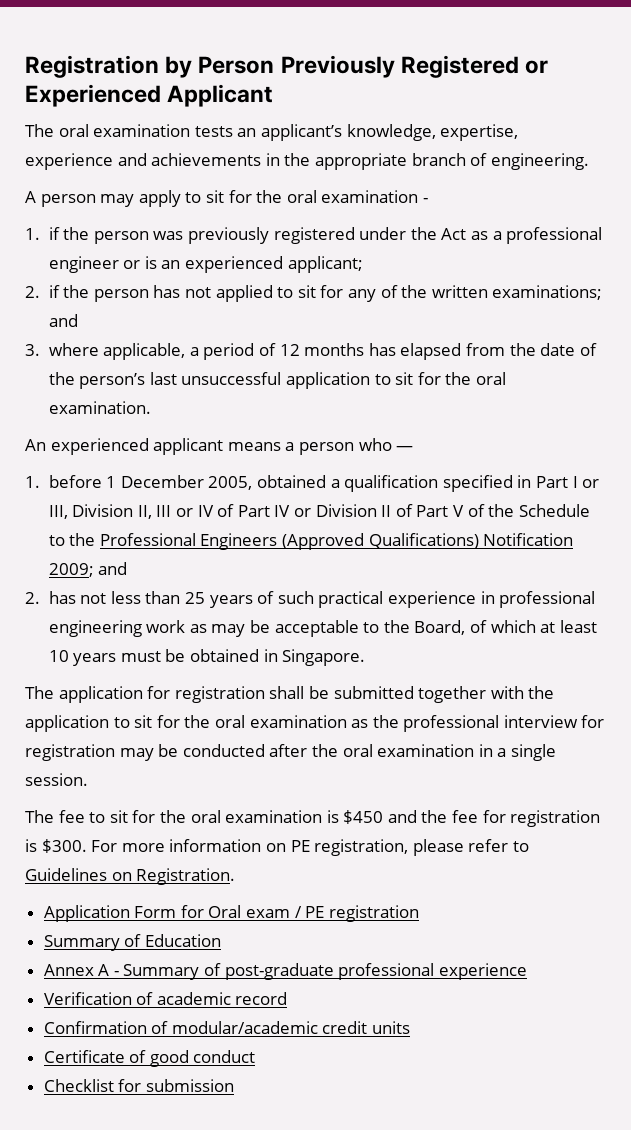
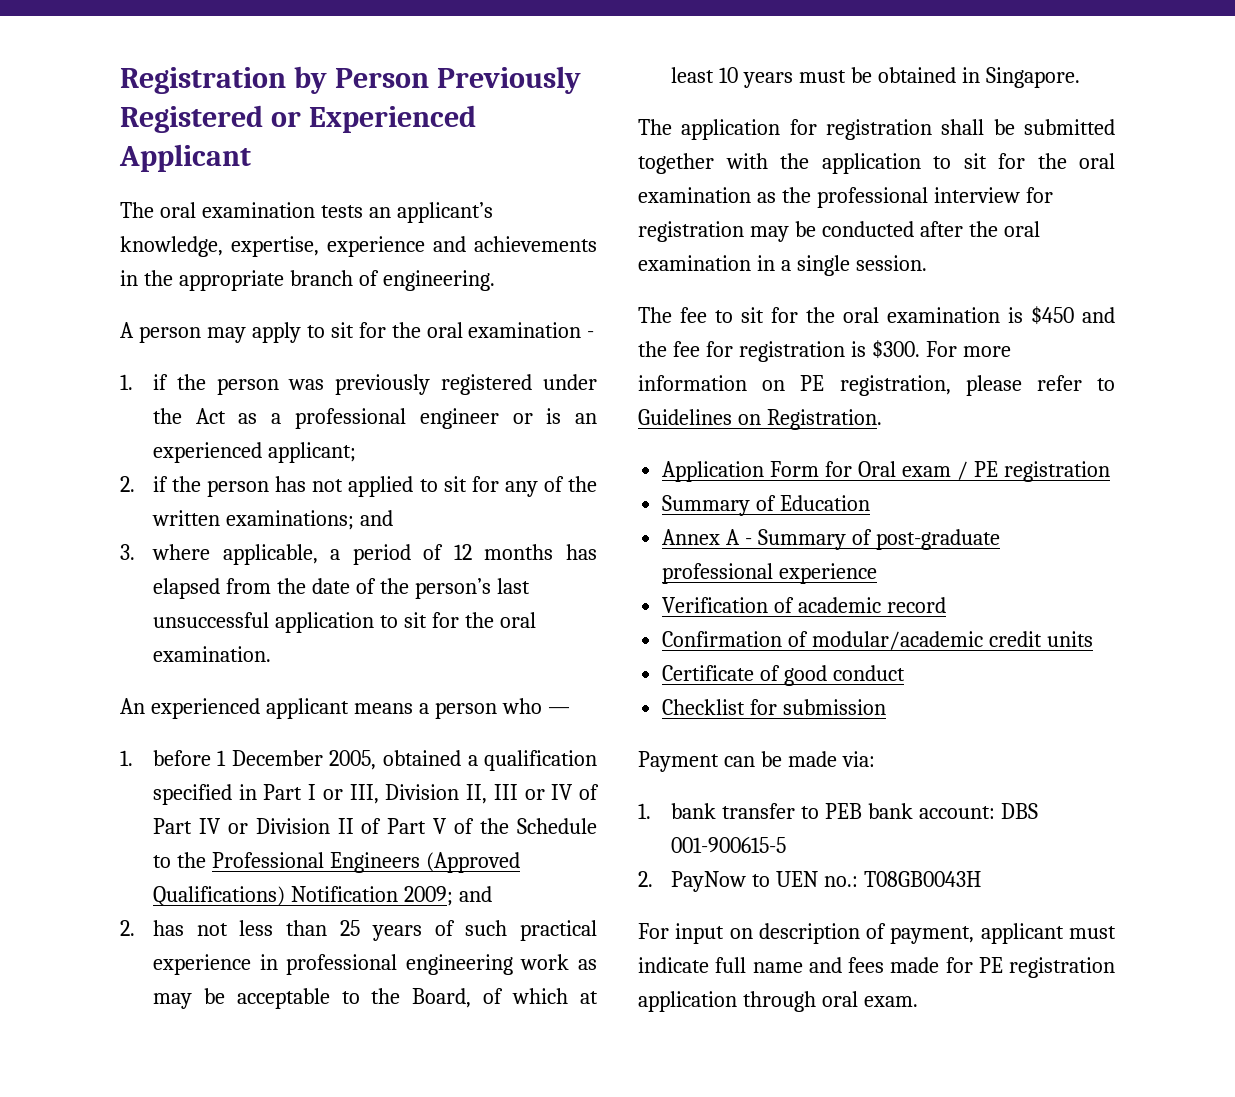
+ Payment can be made via:
+ 1. bank transfer to PEB bank account: DBS 001-900615-5
+ 2. PayNow to UEN no.: T08GB0043H
+ For input on description of payment, applicant must indicate full name and fees made for PE registration application through oral exam.

